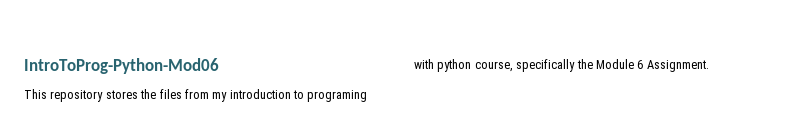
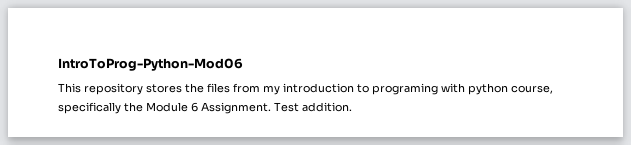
+ Test addition.

